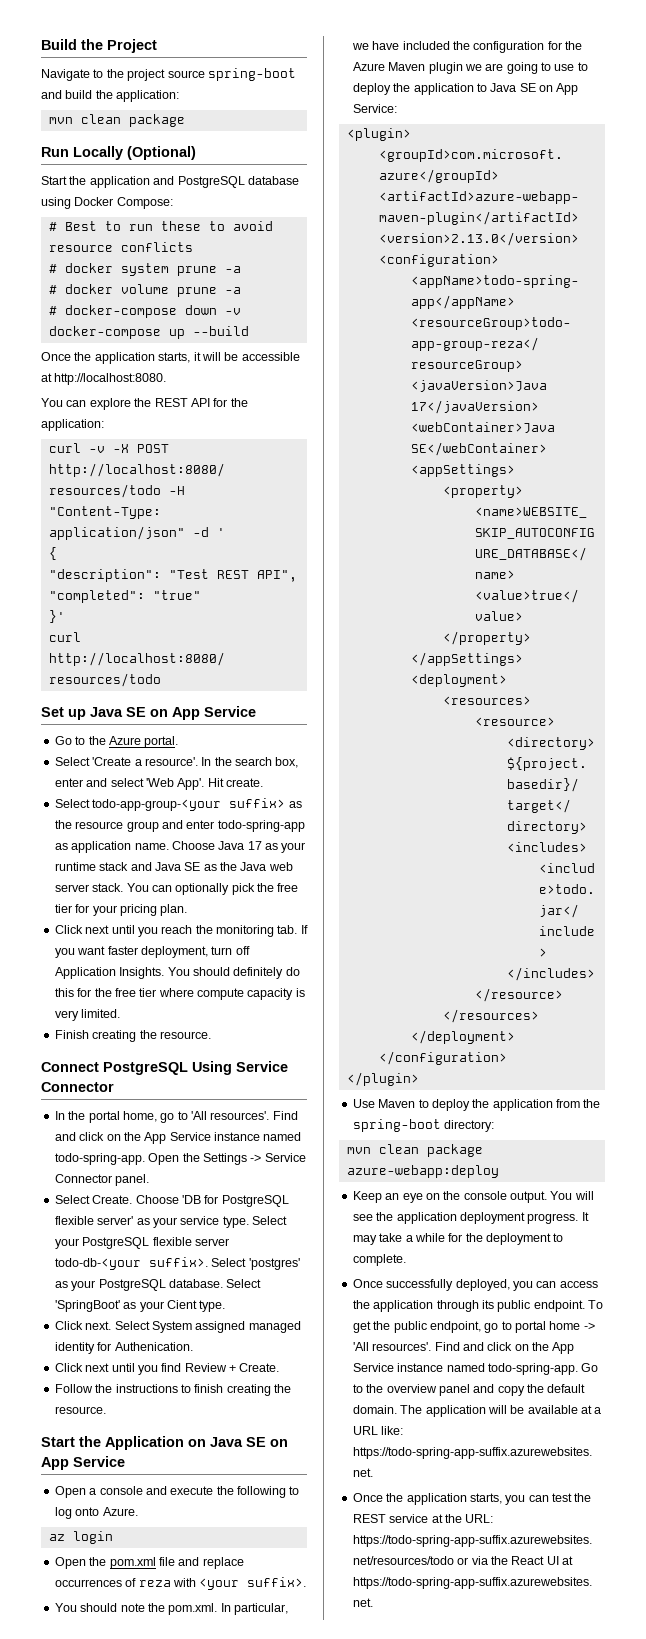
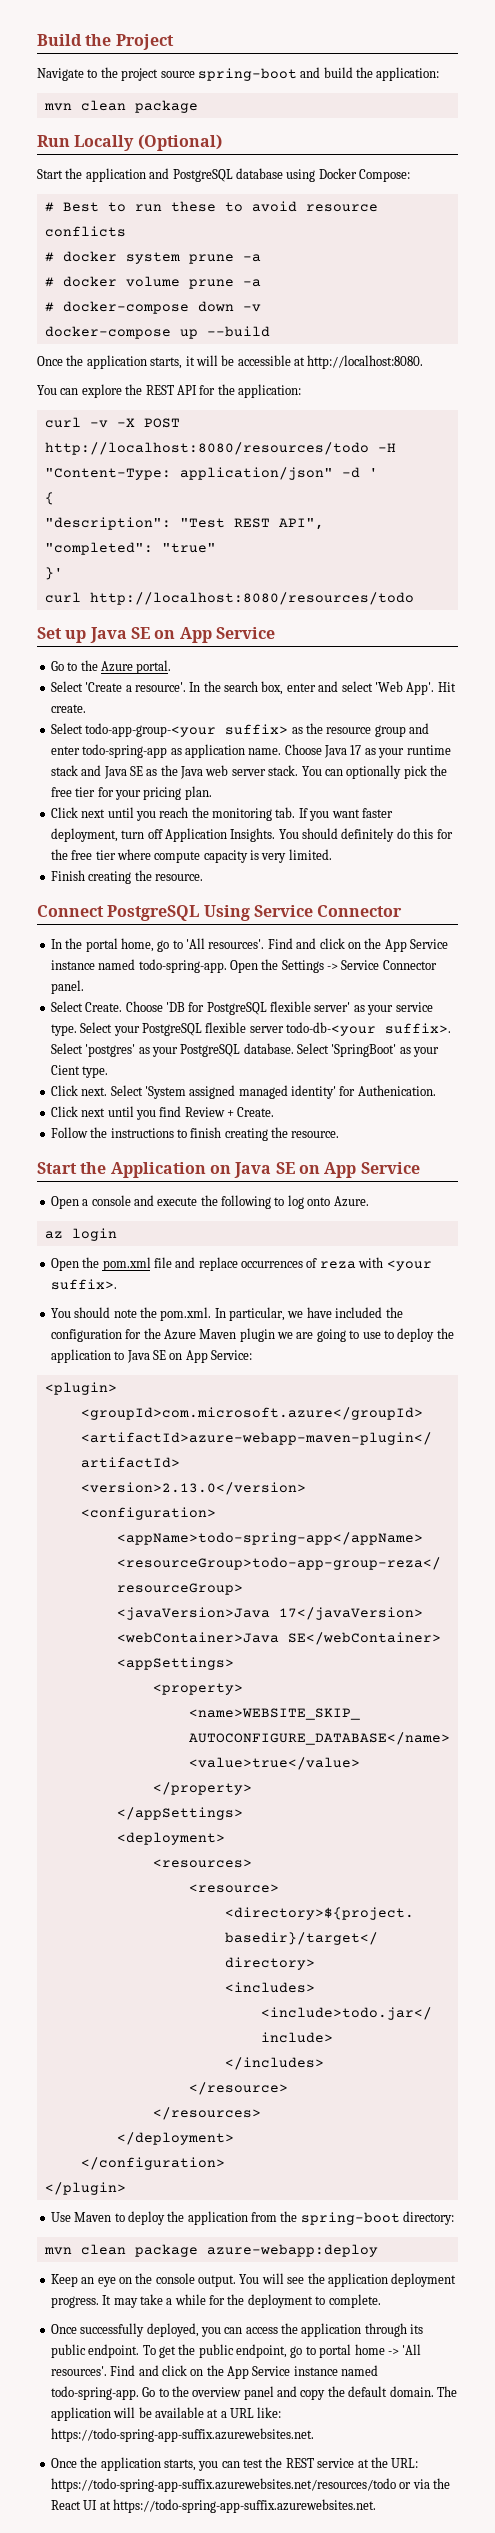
- Select System assigned managed identity for Authenication.
+ Select 'System assigned managed identity' for Authenication.

